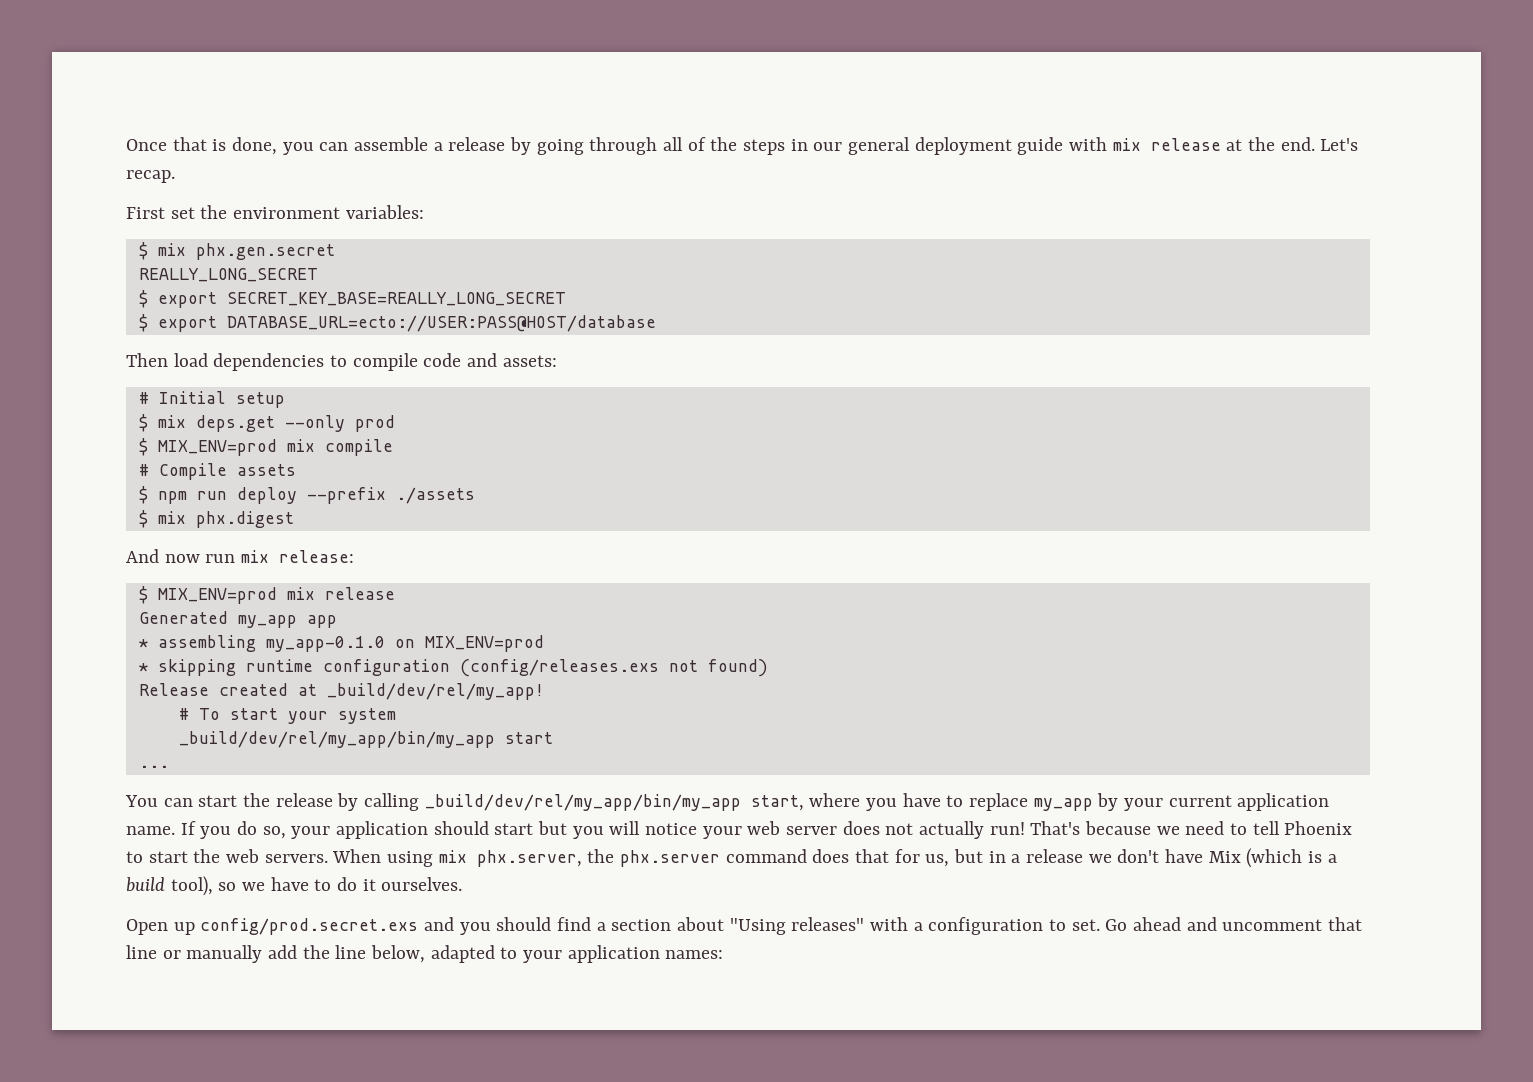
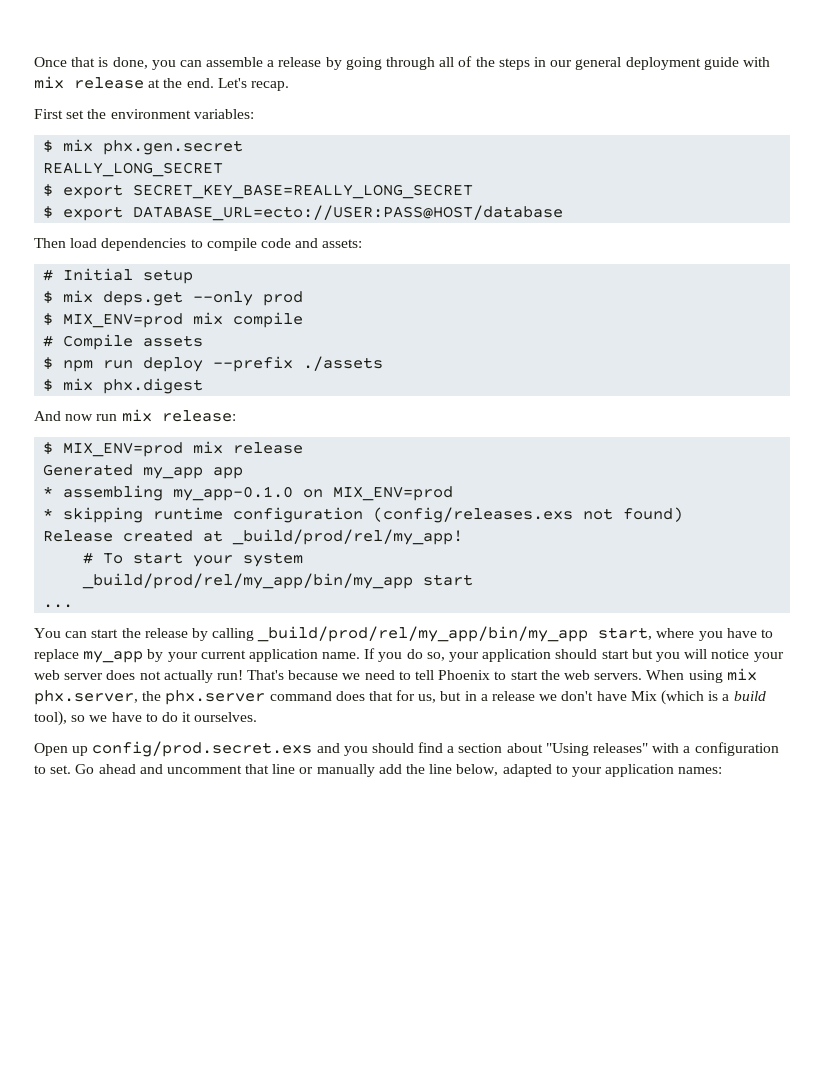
- Release created at _build/dev/rel/my_app!
+ Release created at _build/prod/rel/my_app!
- _build/dev/rel/my_app/bin/my_app start
+ _build/prod/rel/my_app/bin/my_app start
- You can start the release by calling _build/dev/rel/my_app/bin/my_app start, where you have to replace my_app by your current application name.
+ You can start the release by calling _build/prod/rel/my_app/bin/my_app start, where you have to replace my_app by your current application name.

